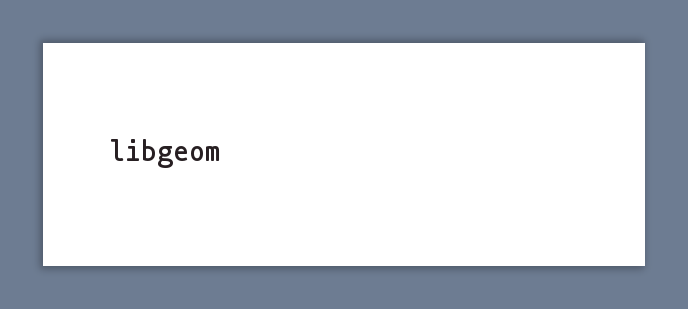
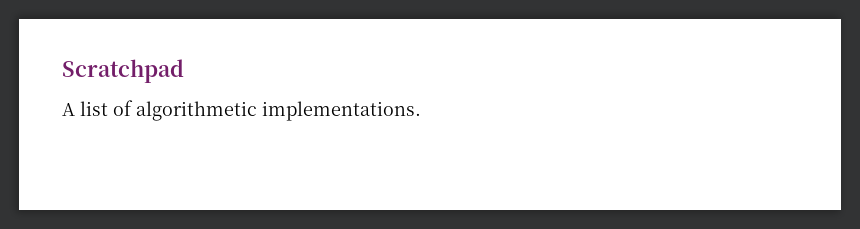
- libgeom
+ Scratchpad
+ A list of algorithmetic implementations.

